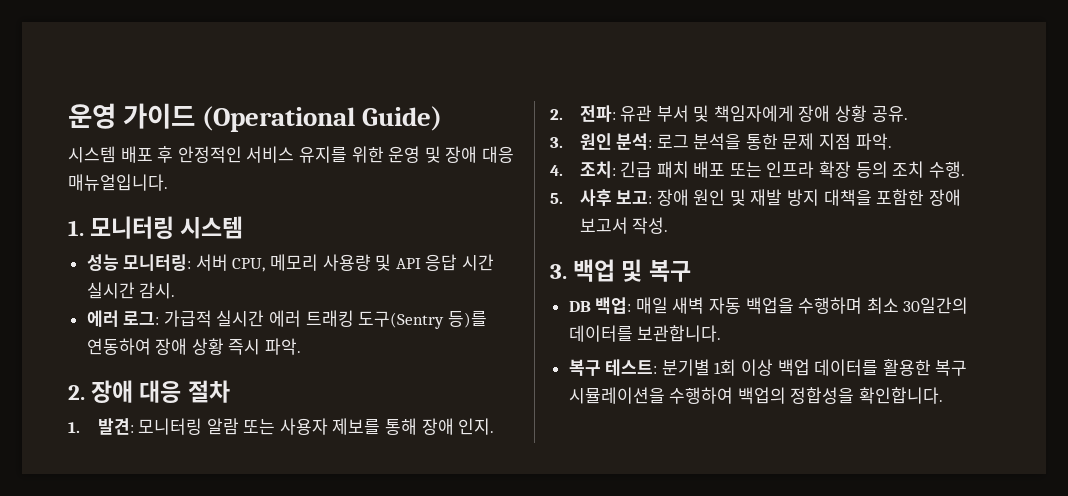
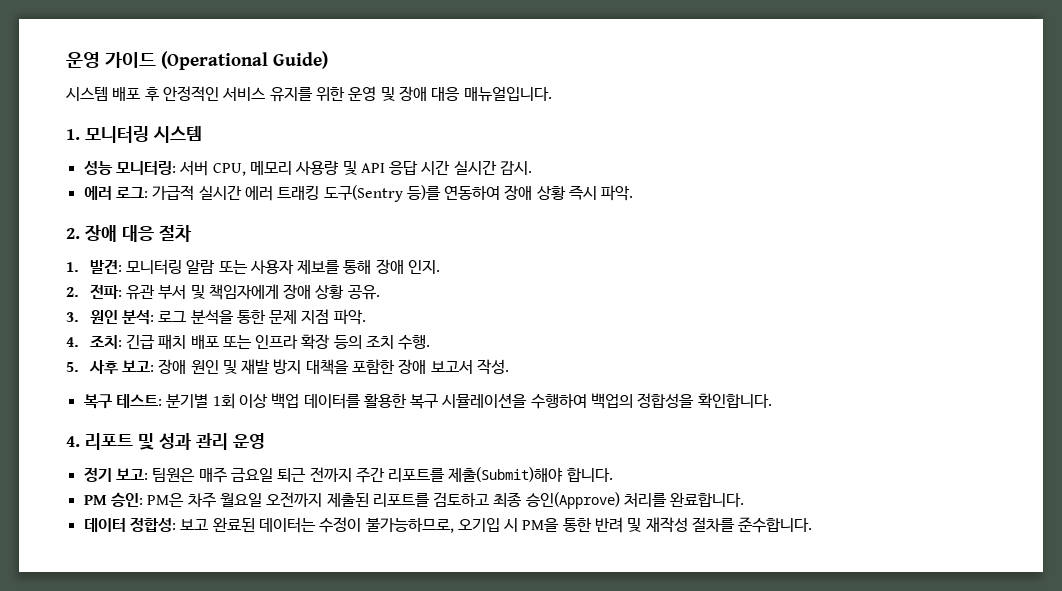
- 3. 백업 및 복구
- DB 백업: 매일 새벽 자동 백업을 수행하며 최소 30일간의 데이터를 보관합니다.
+ 4. 리포트 및 성과 관리 운영
+ 정기 보고: 팀원은 매주 금요일 퇴근 전까지 주간 리포트를 제출(Submit)해야 합니다.
+ PM 승인: PM은 차주 월요일 오전까지 제출된 리포트를 검토하고 최종 승인(Approve) 처리를 완료합니다.
+ 데이터 정합성: 보고 완료된 데이터는 수정이 불가능하므로, 오기입 시 PM을 통한 반려 및 재작성 절차를 준수합니다.

